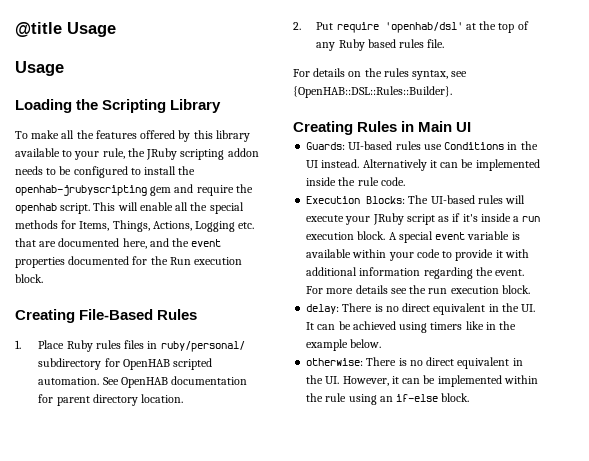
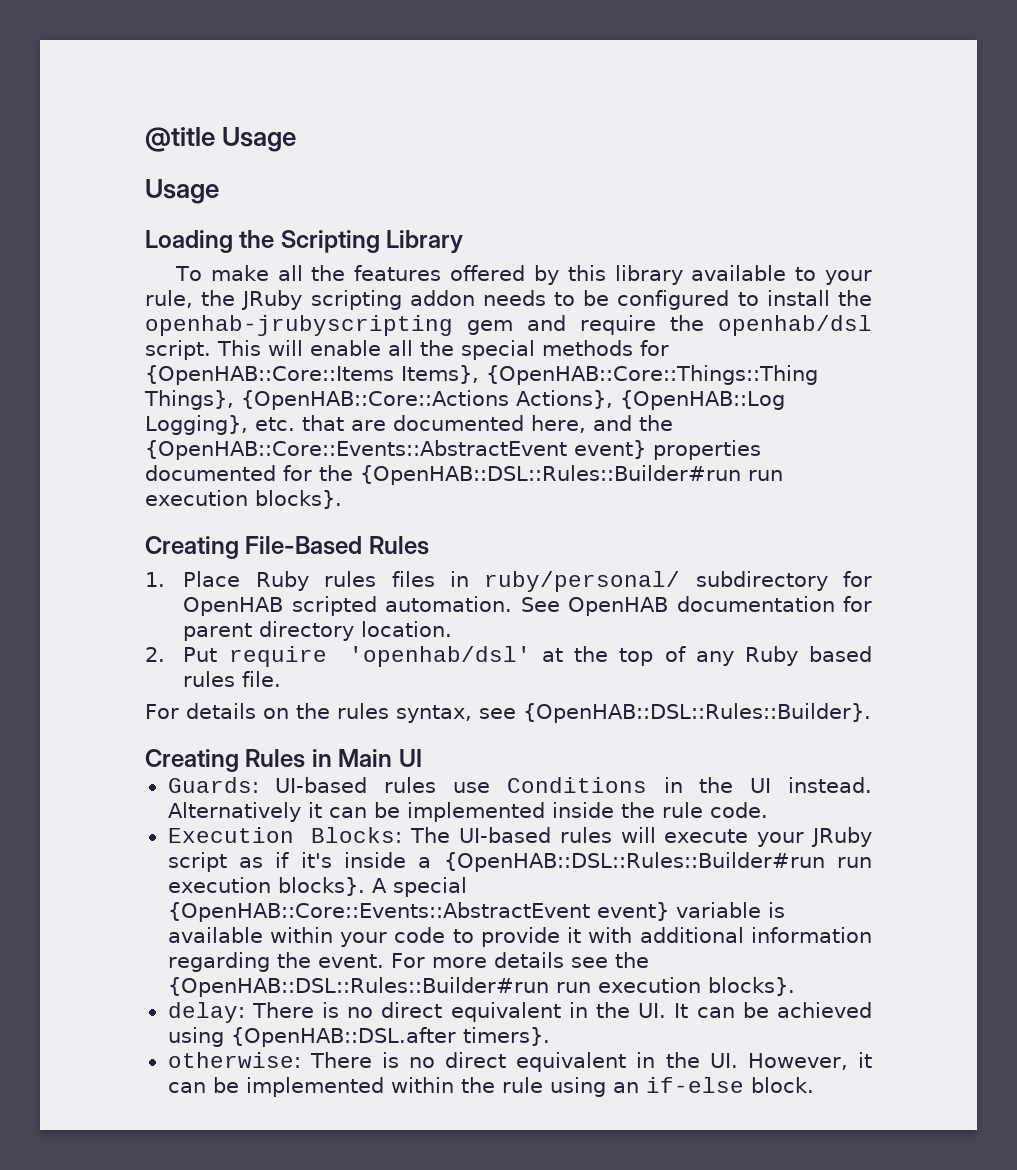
- To make all the features offered by this library available to your rule, the JRuby scripting addon needs to be configured to install the openhab-jrubyscripting gem and require the openhab script.
+ To make all the features offered by this library available to your rule, the JRuby scripting addon needs to be configured to install the openhab-jrubyscripting gem and require the openhab/dsl script.
- This will enable all the special methods for Items, Things, Actions, Logging etc. that are documented here, and the event properties documented for the Run execution block.
+ This will enable all the special methods for {OpenHAB::Core::Items Items}, {OpenHAB::Core::Things::Thing Things}, {OpenHAB::Core::Actions Actions}, {OpenHAB::Log Logging}, etc. that are documented here, and the {OpenHAB::Core::Events::AbstractEvent event} properties documented for the {OpenHAB::DSL::Rules::Builder#run run execution blocks}.
- Execution Blocks: The UI-based rules will execute your JRuby script as if it's inside a run execution block.
+ Execution Blocks: The UI-based rules will execute your JRuby script as if it's inside a {OpenHAB::DSL::Rules::Builder#run run execution blocks}.
- A special event variable is available within your code to provide it with additional information regarding the event.
+ A special {OpenHAB::Core::Events::AbstractEvent event} variable is available within your code to provide it with additional information regarding the event.
- For more details see the run execution block.
+ For more details see the {OpenHAB::DSL::Rules::Builder#run run execution blocks}.
- delay: There is no direct equivalent in the UI. It can be achieved using timers like in the example below.
+ delay: There is no direct equivalent in the UI. It can be achieved using {OpenHAB::DSL.after timers}.

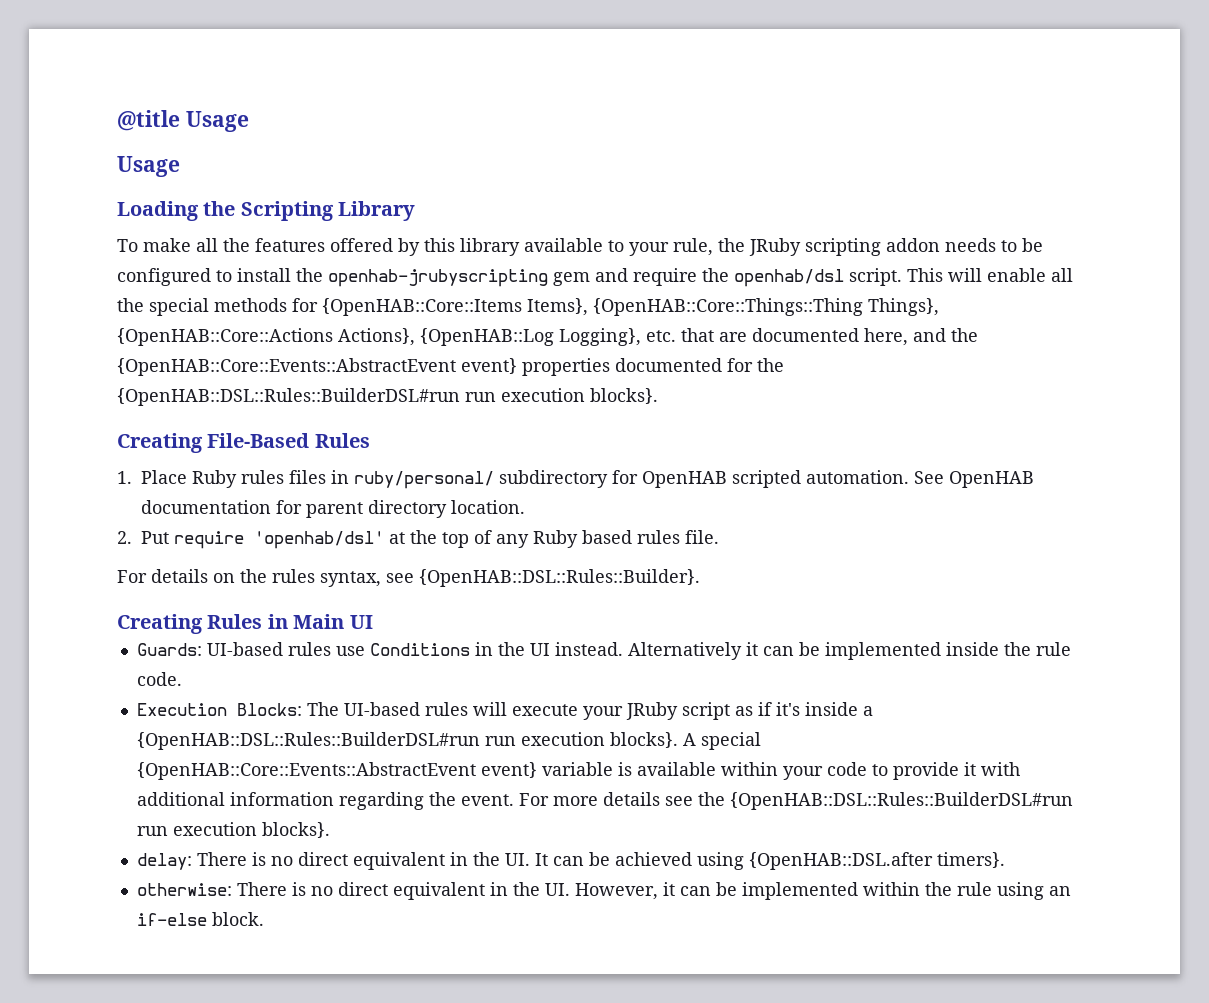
- This will enable all the special methods for {OpenHAB::Core::Items Items}, {OpenHAB::Core::Things::Thing Things}, {OpenHAB::Core::Actions Actions}, {OpenHAB::Log Logging}, etc. that are documented here, and the {OpenHAB::Core::Events::AbstractEvent event} properties documented for the {OpenHAB::DSL::Rules::Builder#run run execution blocks}.
+ This will enable all the special methods for {OpenHAB::Core::Items Items}, {OpenHAB::Core::Things::Thing Things}, {OpenHAB::Core::Actions Actions}, {OpenHAB::Log Logging}, etc. that are documented here, and the {OpenHAB::Core::Events::AbstractEvent event} properties documented for the {OpenHAB::DSL::Rules::BuilderDSL#run run execution blocks}.
- Execution Blocks: The UI-based rules will execute your JRuby script as if it's inside a {OpenHAB::DSL::Rules::Builder#run run execution blocks}.
+ Execution Blocks: The UI-based rules will execute your JRuby script as if it's inside a {OpenHAB::DSL::Rules::BuilderDSL#run run execution blocks}.
- For more details see the {OpenHAB::DSL::Rules::Builder#run run execution blocks}.
+ For more details see the {OpenHAB::DSL::Rules::BuilderDSL#run run execution blocks}.

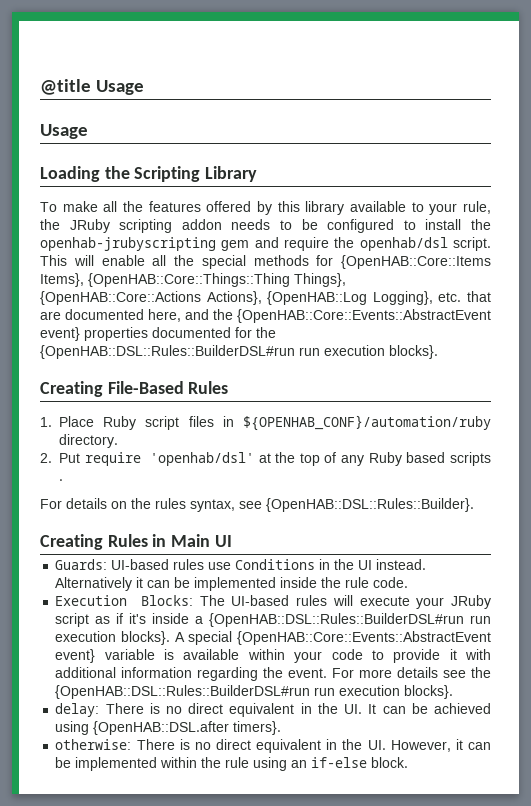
- 1. Place Ruby rules files in ruby/personal/ subdirectory for OpenHAB scripted automation. See OpenHAB documentation for parent directory location.
+ 1. Place Ruby script files in ${OPENHAB_CONF}/automation/ruby directory.
- 2. Put require 'openhab/dsl' at the top of any Ruby based rules file.
+ 2. Put require 'openhab/dsl' at the top of any Ruby based scripts .

